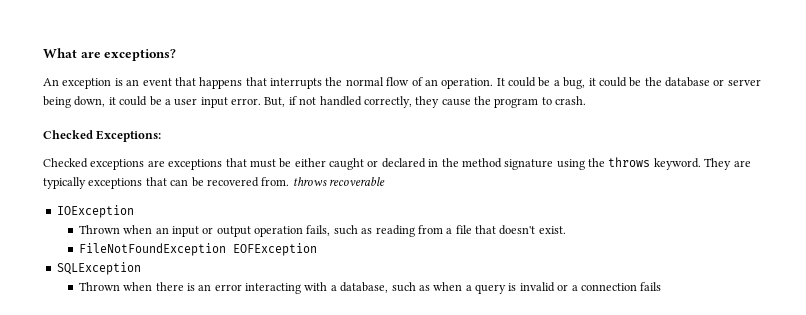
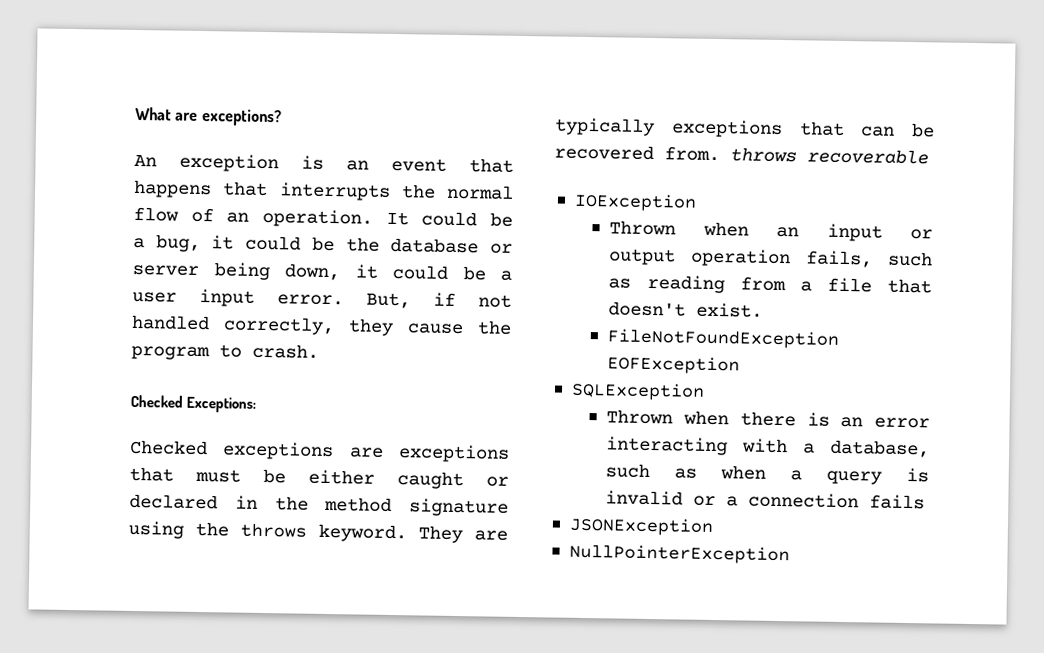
+ JSONException
+ NullPointerException

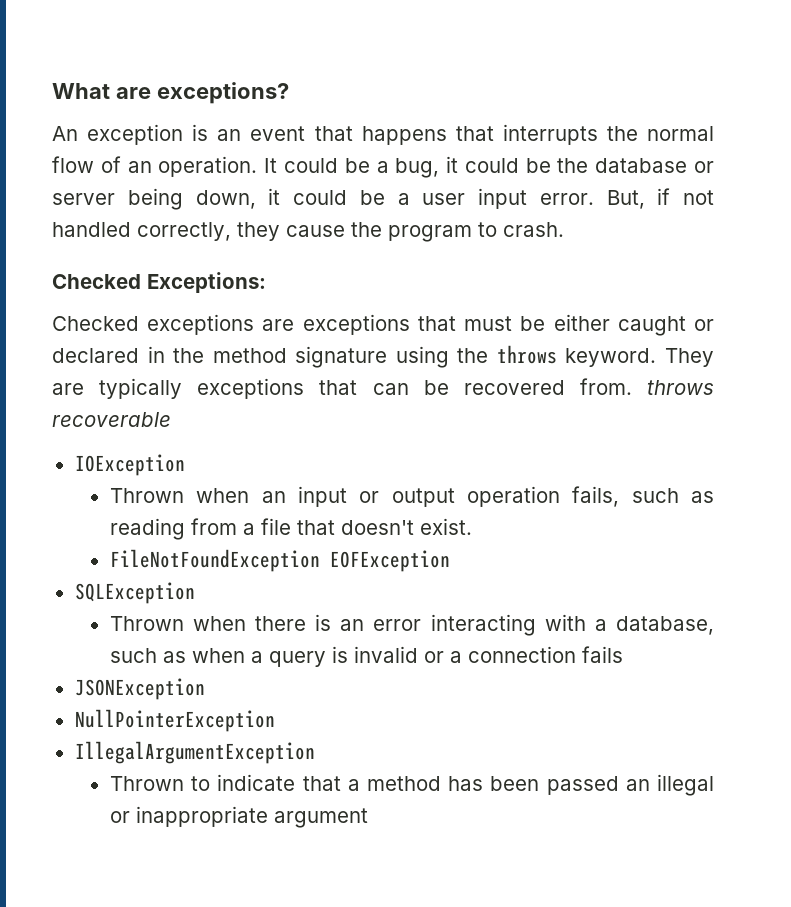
+ IllegalArgumentException
+ Thrown to indicate that a method has been passed an illegal or inappropriate argument

